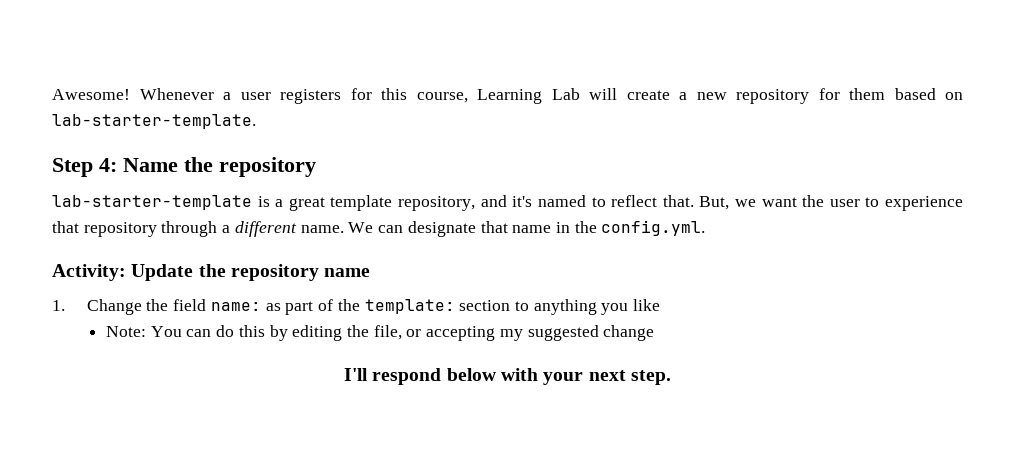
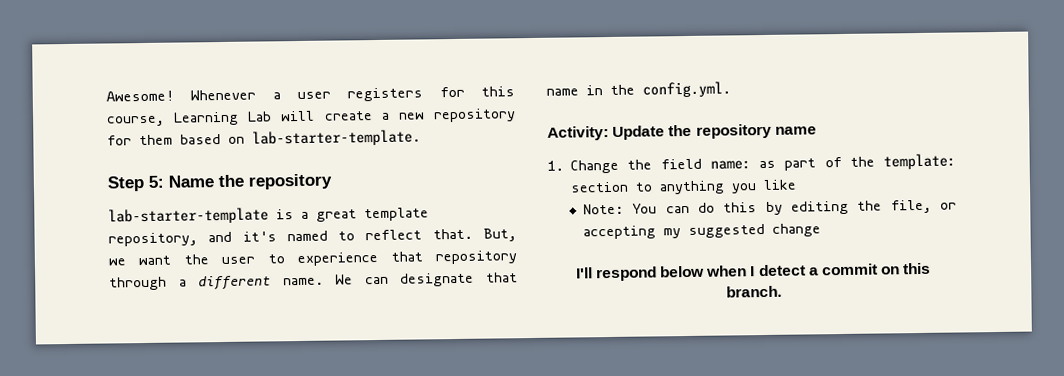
- Step 4: Name the repository
+ Step 5: Name the repository
- I'll respond below with your next step.
+ I'll respond below when I detect a commit on this branch.

